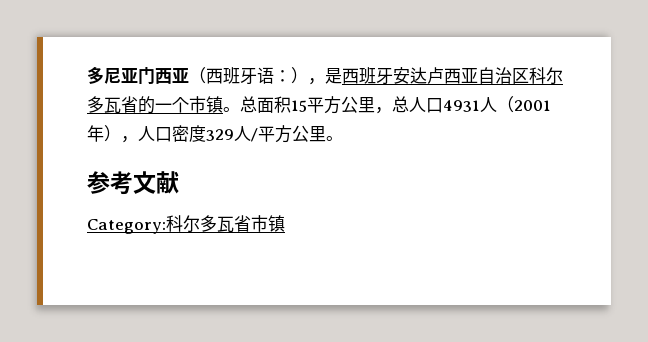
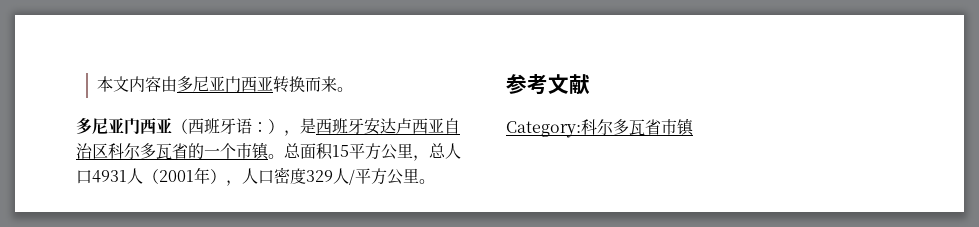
+ 本文内容由多尼亚门西亚转换而来。

